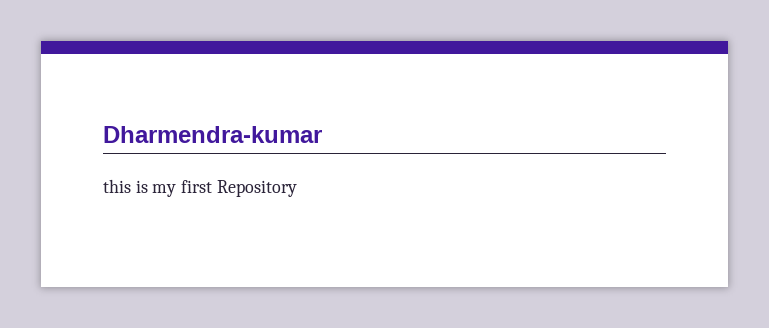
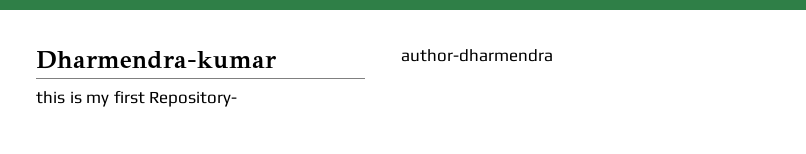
- this is my first Repository
+ this is my first Repository- author-dharmendra

